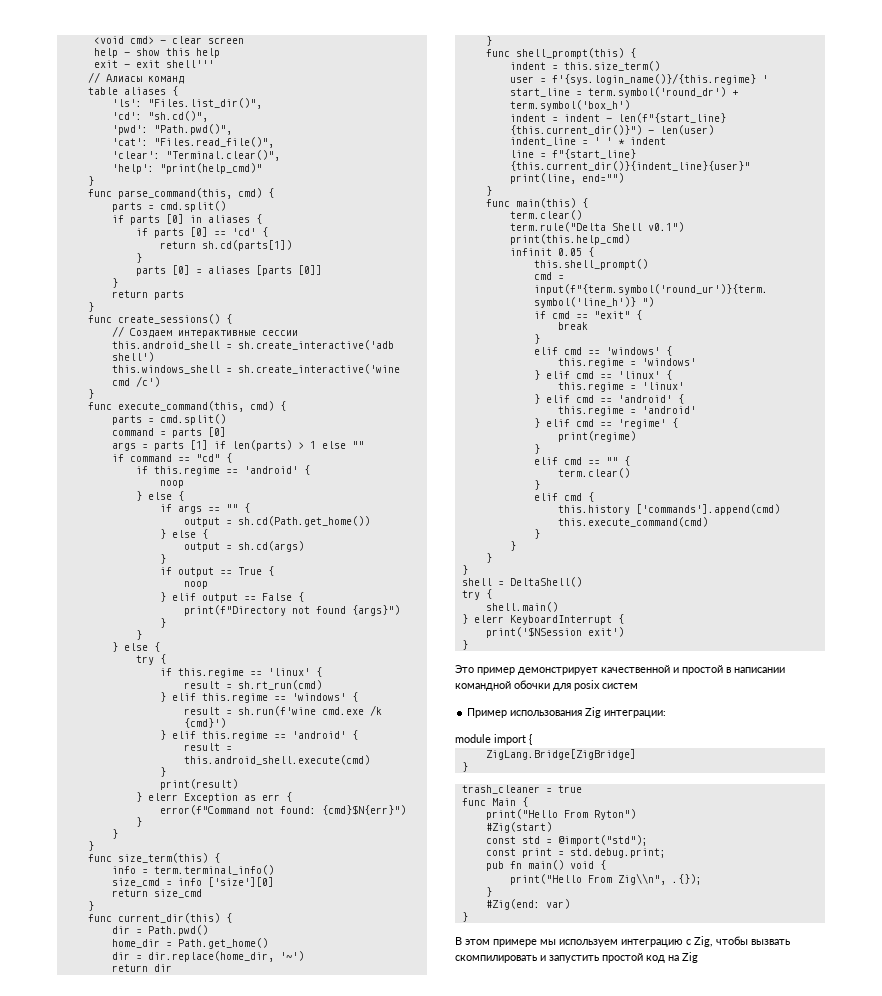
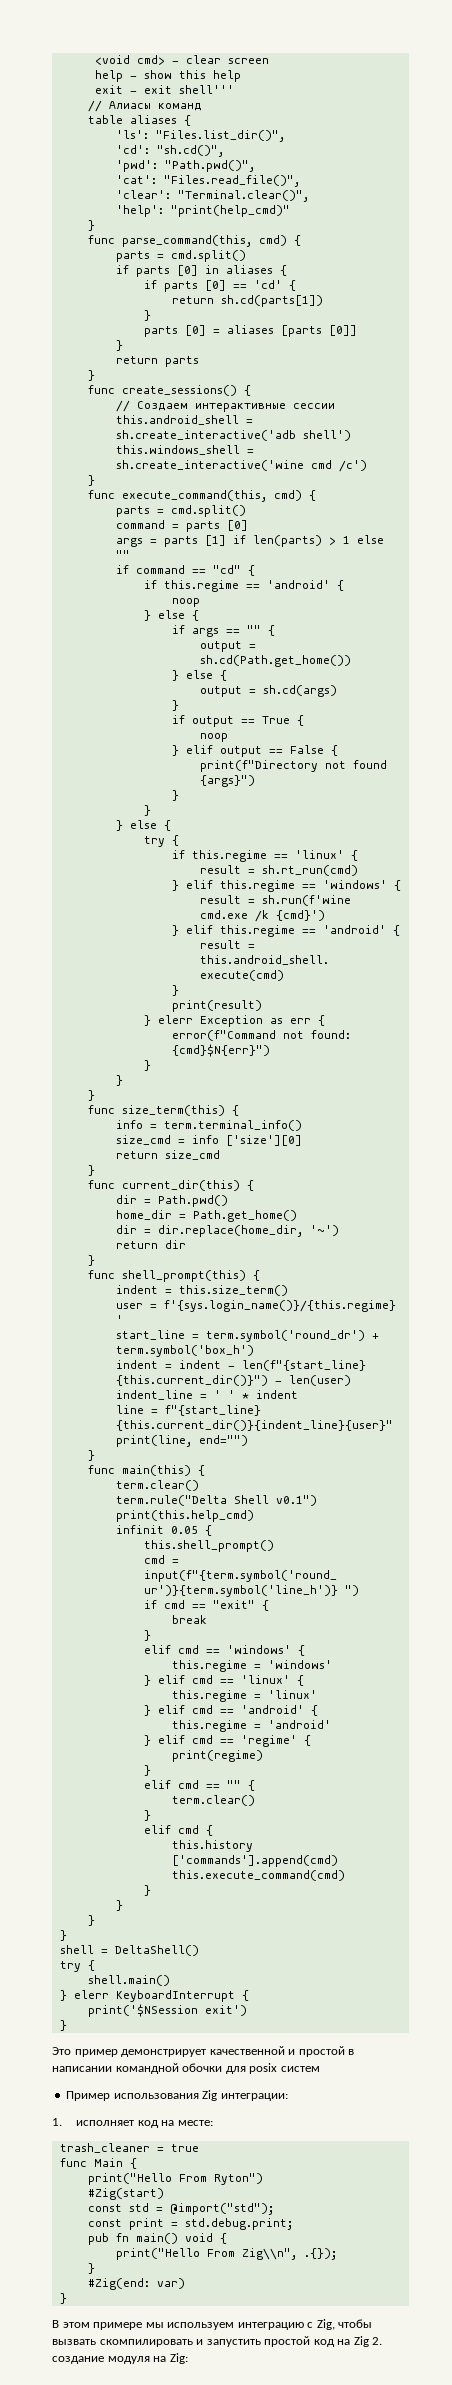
- module import {
- ZigLang.Bridge[ZigBridge]
- }
+ 1. исполняет код на месте:
- В этом примере мы используем интеграцию с Zig, чтобы вызвать скомпилировать и запустить простой код на Zig
+ В этом примере мы используем интеграцию с Zig, чтобы вызвать скомпилировать и запустить простой код на Zig 2. создание модуля на Zig:

